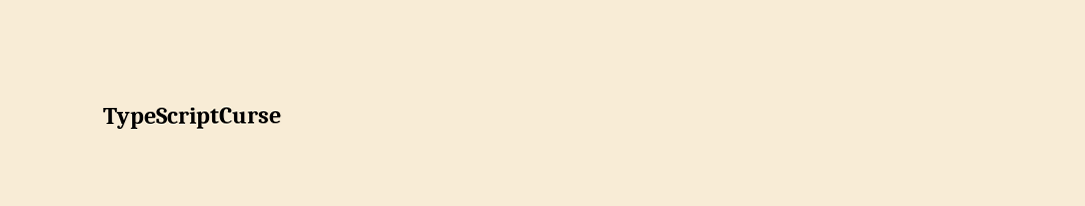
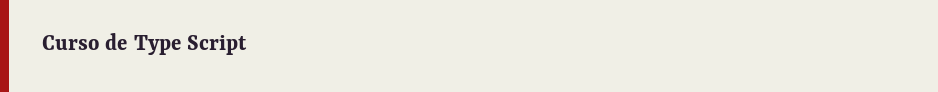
- TypeScriptCurse
+ Curso de Type Script

